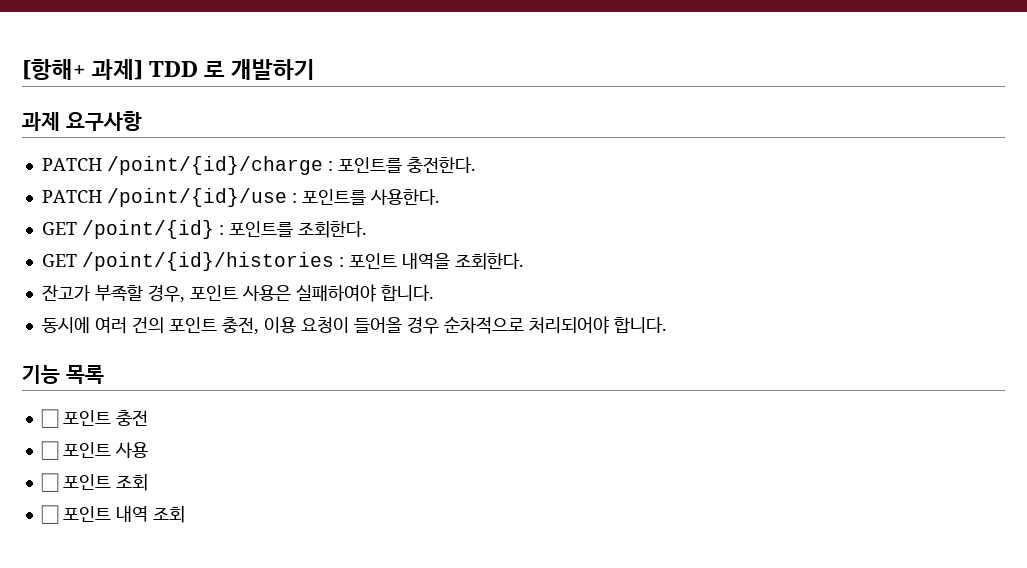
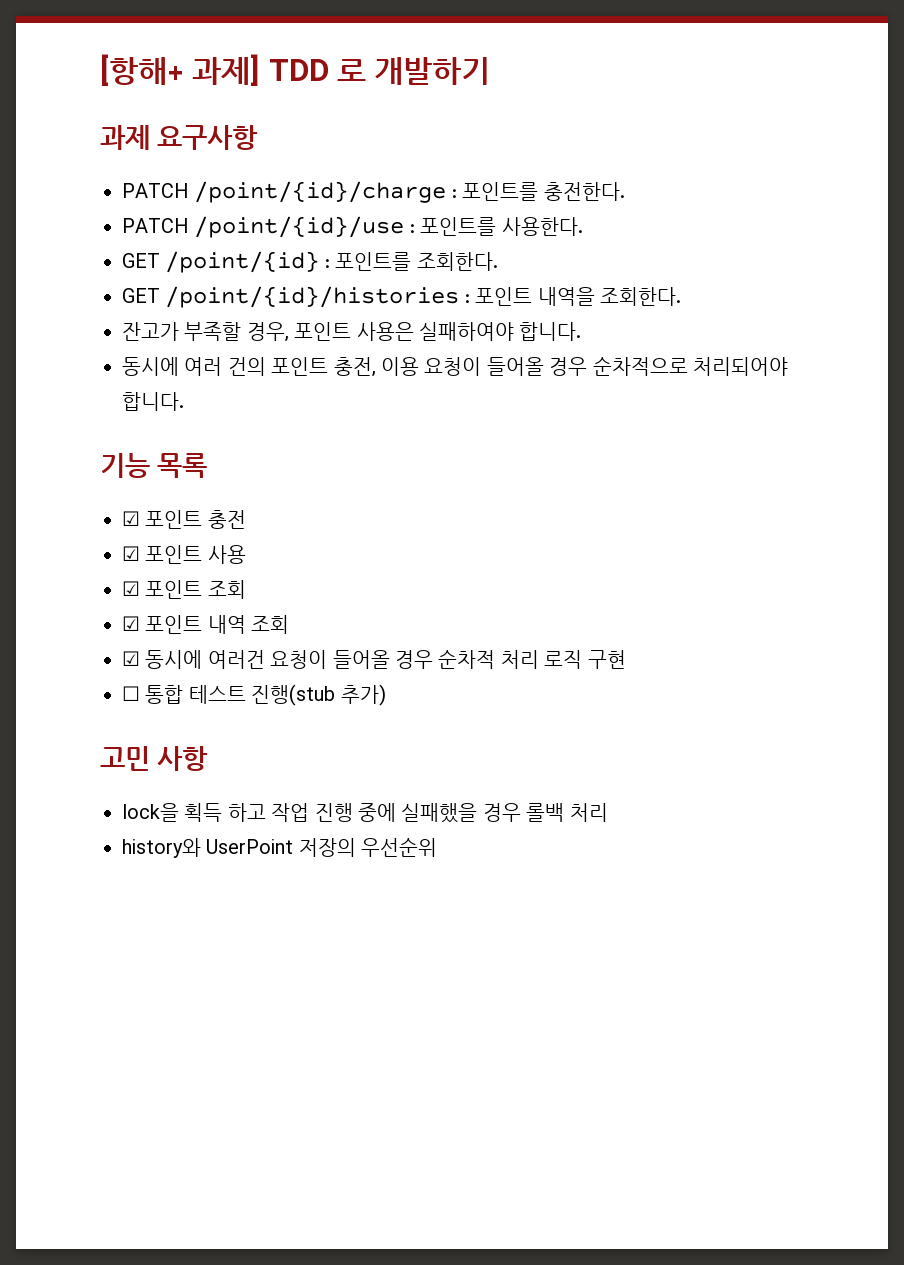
- ☐ 포인트 충전
+ ☑ 포인트 충전
- ☐ 포인트 사용
+ ☑ 포인트 사용
- ☐ 포인트 조회
+ ☑ 포인트 조회
- ☐ 포인트 내역 조회
+ ☑ 포인트 내역 조회
+ ☑ 동시에 여러건 요청이 들어올 경우 순차적 처리 로직 구현
+ ☐ 통합 테스트 진행(stub 추가)
+ 고민 사항
+ lock을 획득 하고 작업 진행 중에 실패했을 경우 롤백 처리
+ history와 UserPoint 저장의 우선순위

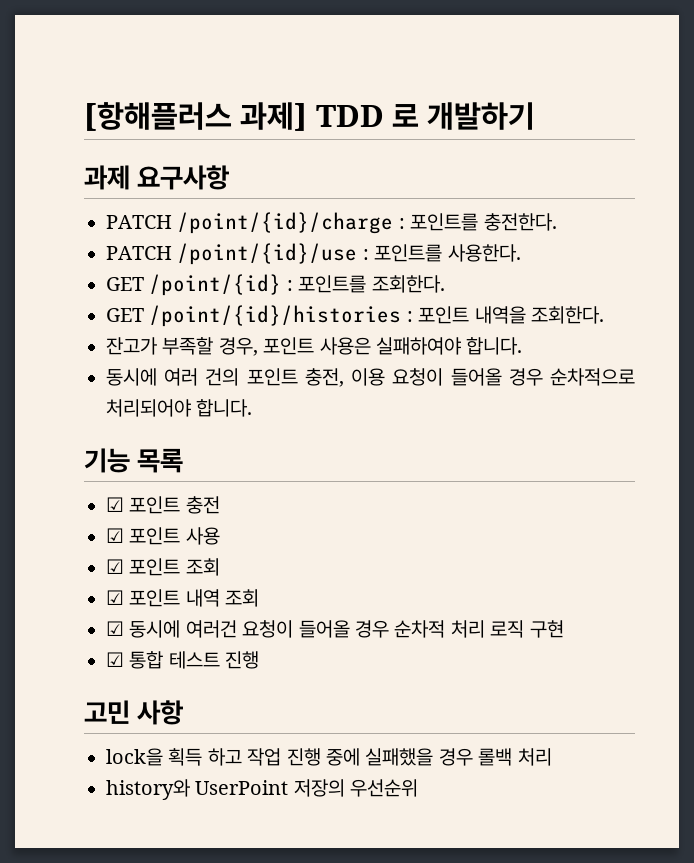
- [항해+ 과제] TDD 로 개발하기
+ [항해플러스 과제] TDD 로 개발하기
- ☐ 통합 테스트 진행(stub 추가)
+ ☑ 통합 테스트 진행

